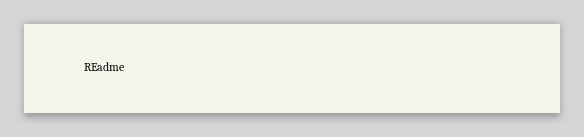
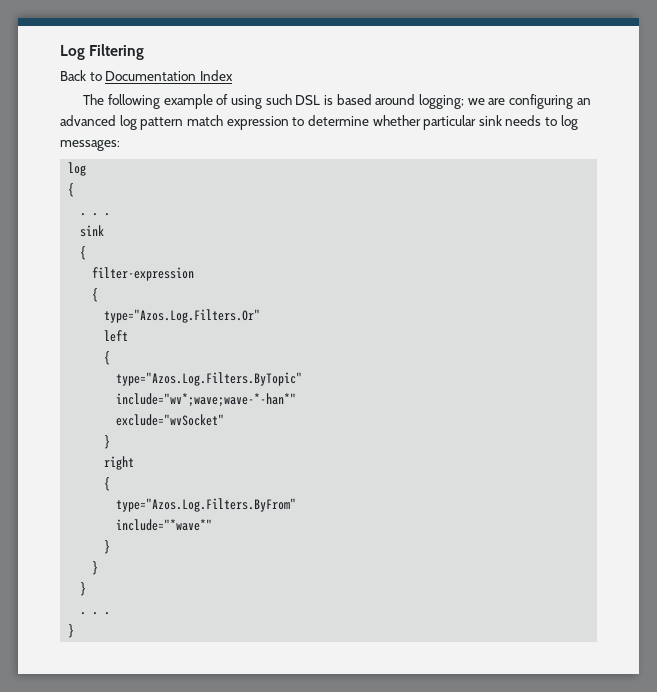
- REadme
+ Log Filtering
+ Back to Documentation Index
+ The following example of using such DSL is based around logging; we are configuring an advanced log pattern match expression to determine whether particular sink needs to log messages:
+ log
+ {
+ . . .
+ sink
+ {
+ filter-expression
+ {
+ type="Azos.Log.Filters.Or"
+ left
+ {
+ type="Azos.Log.Filters.ByTopic"
+ include="wv*;wave;wave-*-han*"
+ exclude="wvSocket"
+ }
+ right
+ {
+ type="Azos.Log.Filters.ByFrom"
+ include="*wave*"
+ }
+ }
+ }
+ . . .
+ }

